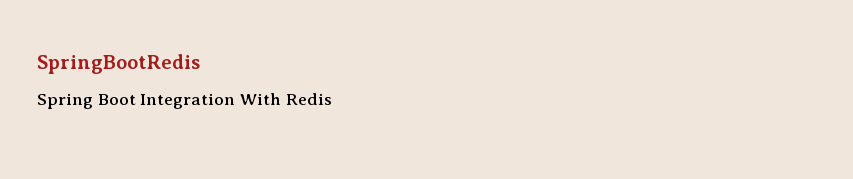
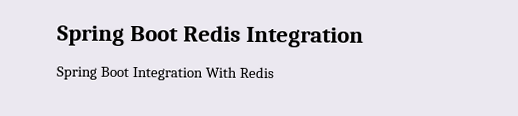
- SpringBootRedis
+ Spring Boot Redis Integration

